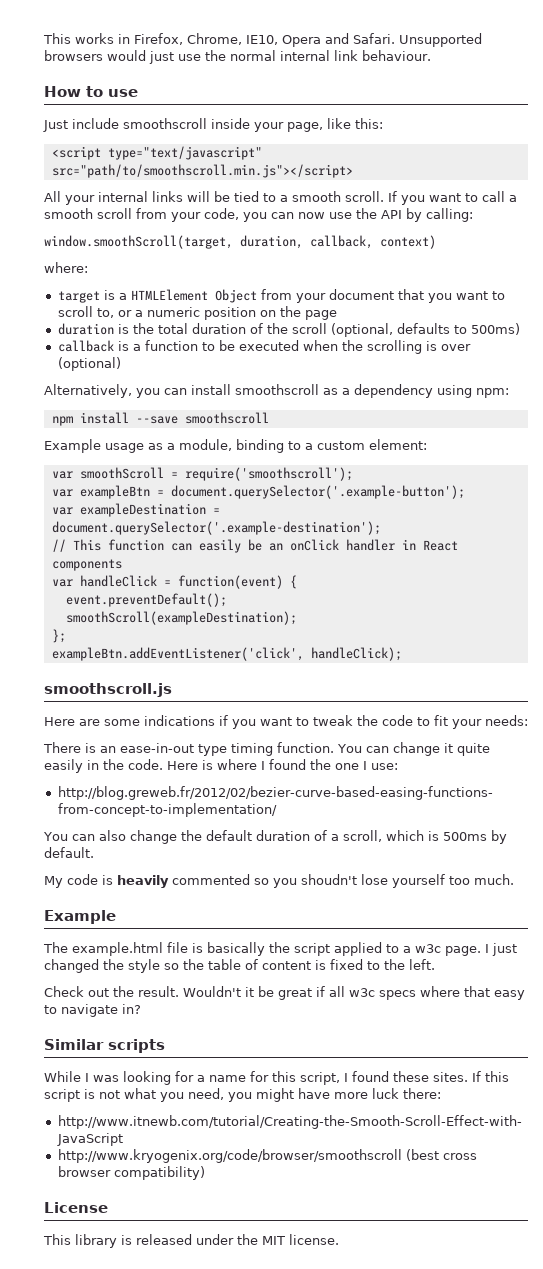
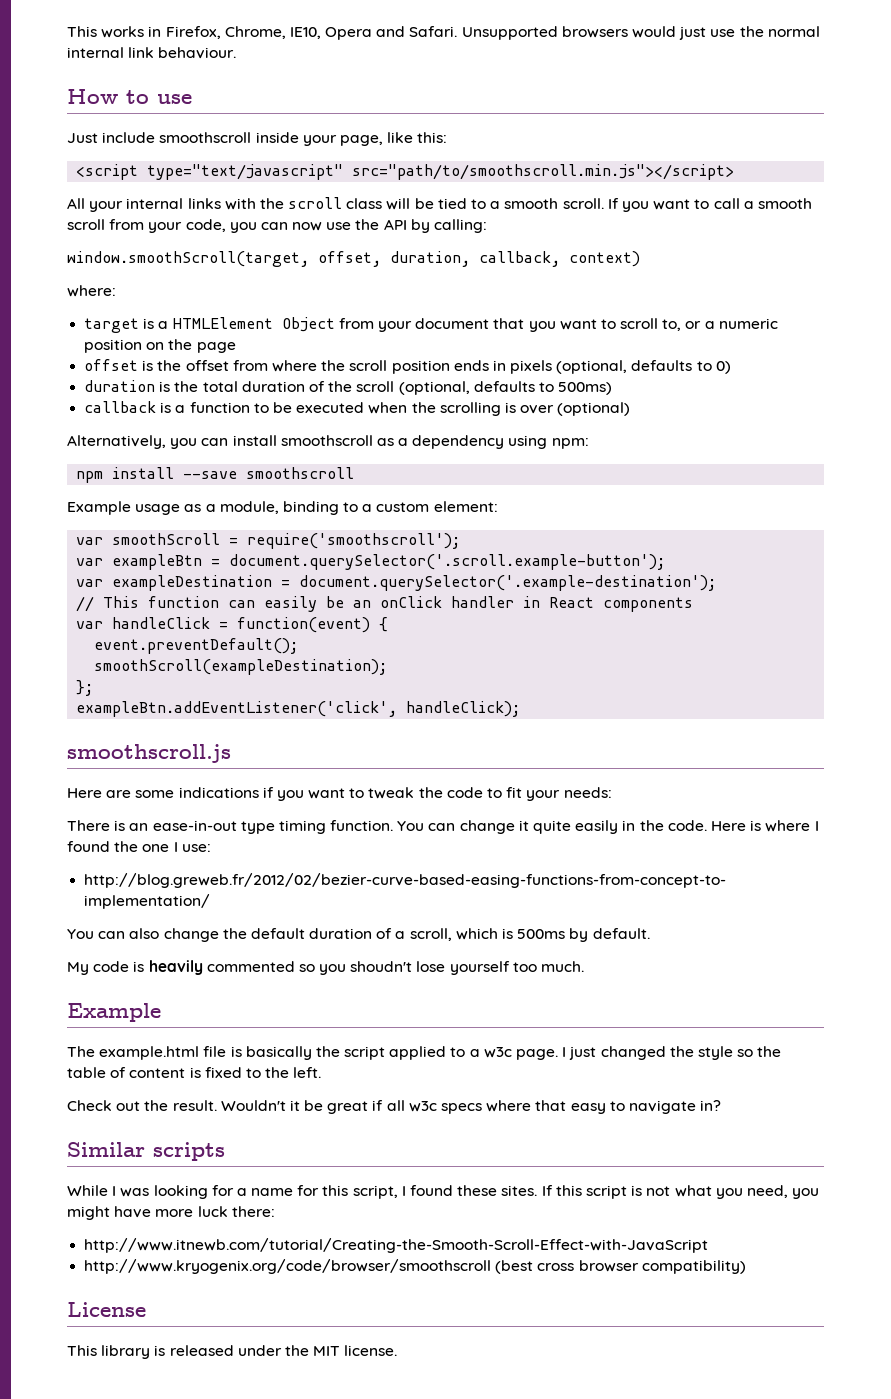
- All your internal links will be tied to a smooth scroll.
+ All your internal links with the scroll class will be tied to a smooth scroll.
- window.smoothScroll(target, duration, callback, context)
+ window.smoothScroll(target, offset, duration, callback, context)
+ offset is the offset from where the scroll position ends in pixels (optional, defaults to 0)
- var exampleBtn = document.querySelector('.example-button');
+ var exampleBtn = document.querySelector('.scroll.example-button');

